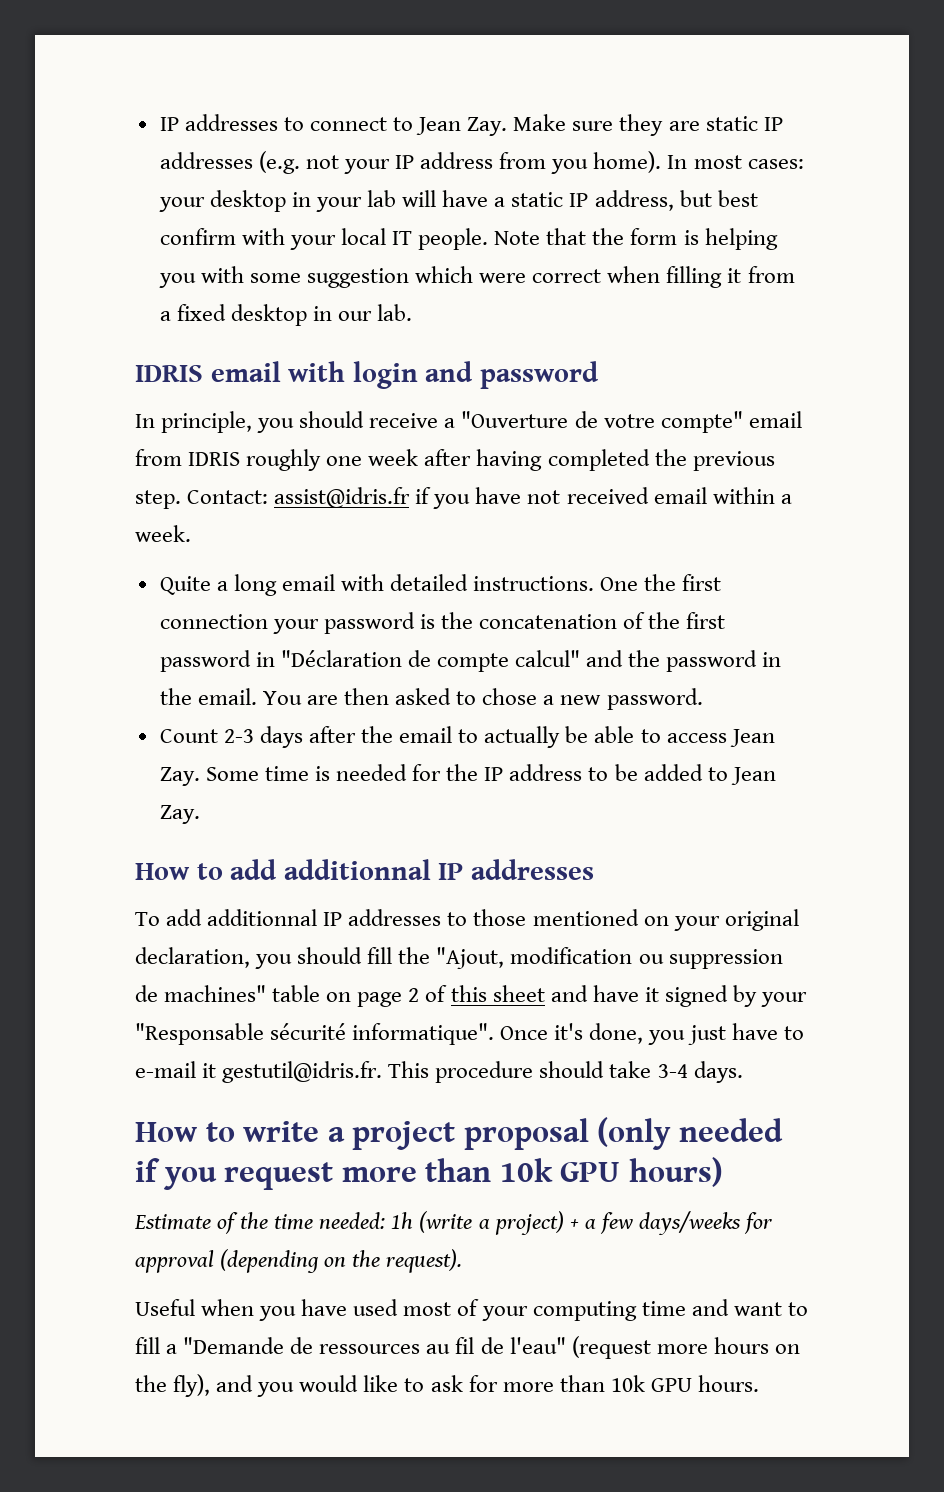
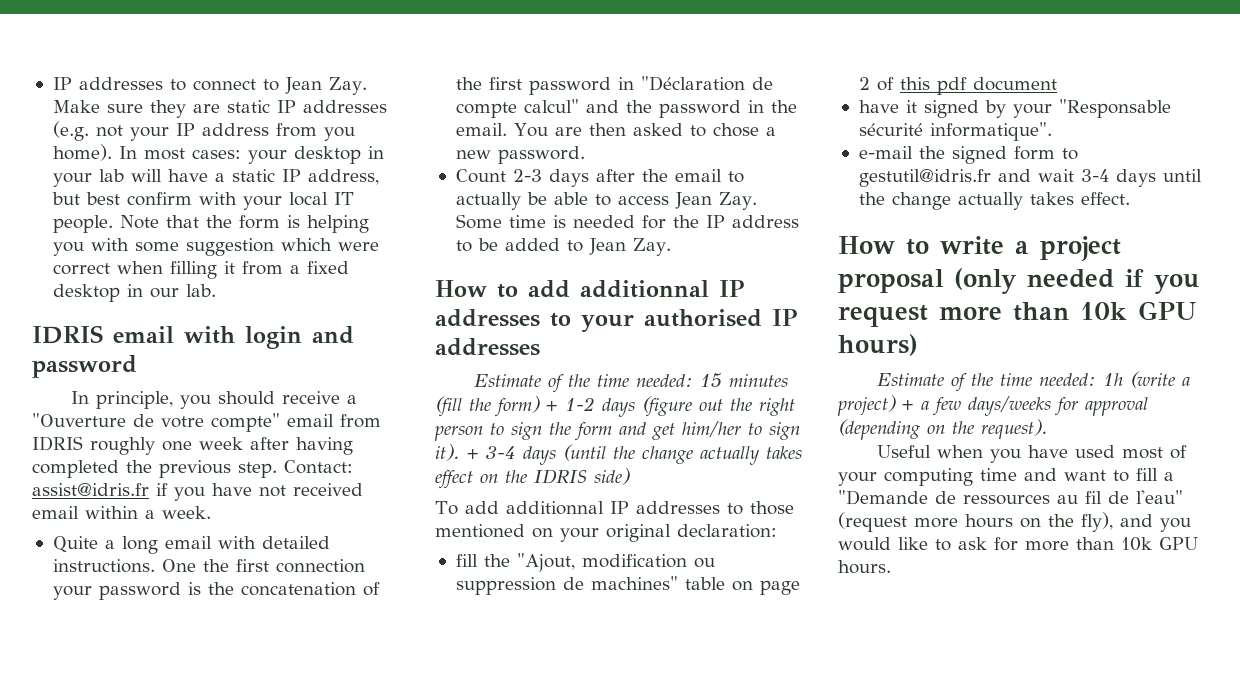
- How to add additionnal IP addresses
+ How to add additionnal IP addresses to your authorised IP addresses
+ Estimate of the time needed: 15 minutes (fill the form) + 1-2 days (figure out the right person to sign the form and get him/her to sign it). + 3-4 days (until the change actually takes effect on the IDRIS side)
- To add additionnal IP addresses to those mentioned on your original declaration, you should fill the "Ajout, modification ou suppression de machines" table on page 2 of this sheet and have it signed by your "Responsable sécurité informatique". Once it's done, you just have to e-mail it gestutil@idris.fr. This procedure should take 3-4 days.
+ To add additionnal IP addresses to those mentioned on your original declaration:
+ fill the "Ajout, modification ou suppression de machines" table on page 2 of this pdf document
+ have it signed by your "Responsable sécurité informatique".
+ e-mail the signed form to gestutil@idris.fr and wait 3-4 days until the change actually takes effect.

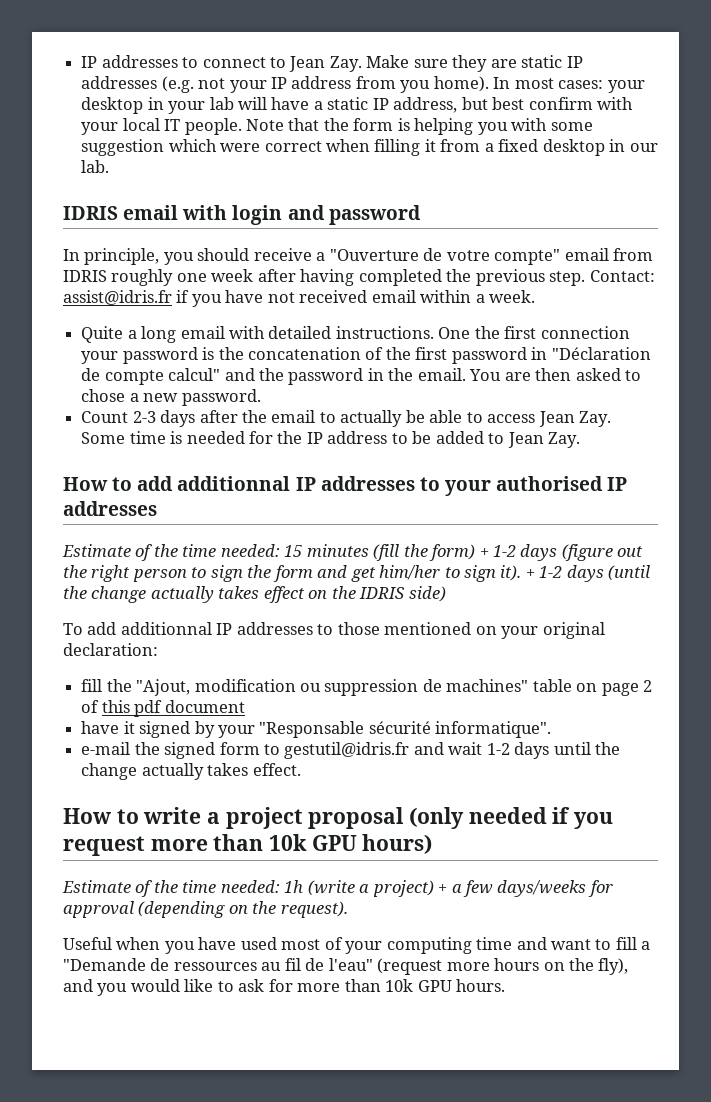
- + 3-4 days (until the change actually takes effect on the IDRIS side)
+ + 1-2 days (until the change actually takes effect on the IDRIS side)
- e-mail the signed form to gestutil@idris.fr and wait 3-4 days until the change actually takes effect.
+ e-mail the signed form to gestutil@idris.fr and wait 1-2 days until the change actually takes effect.

